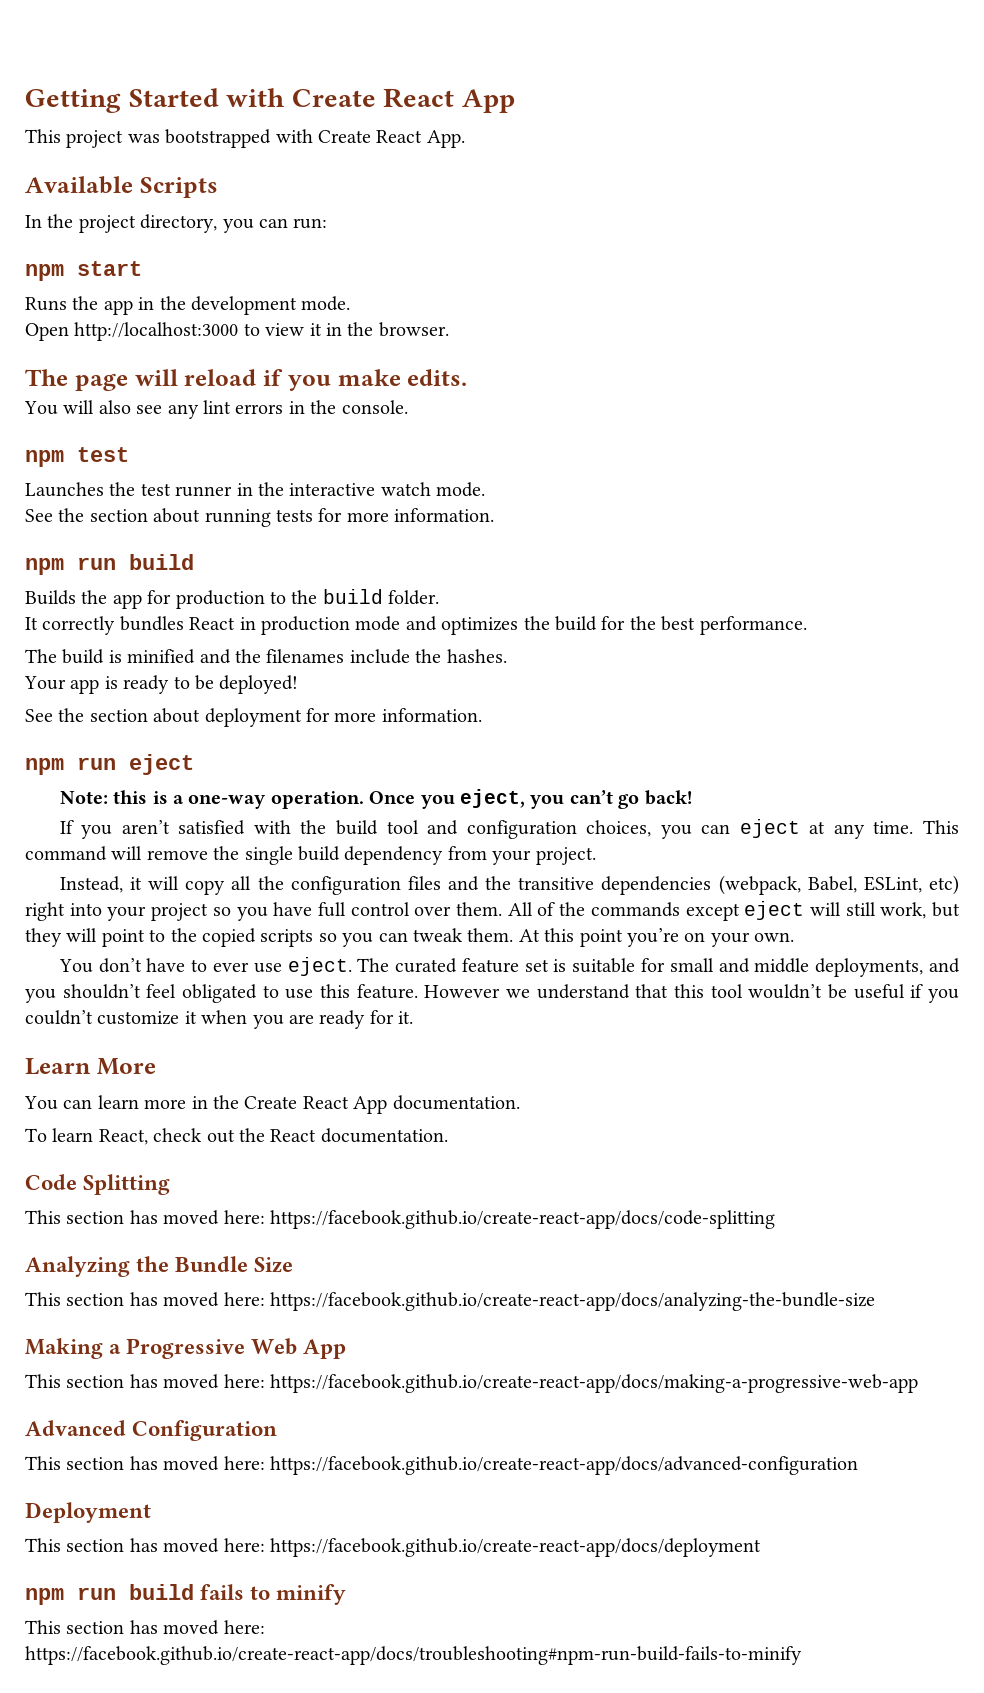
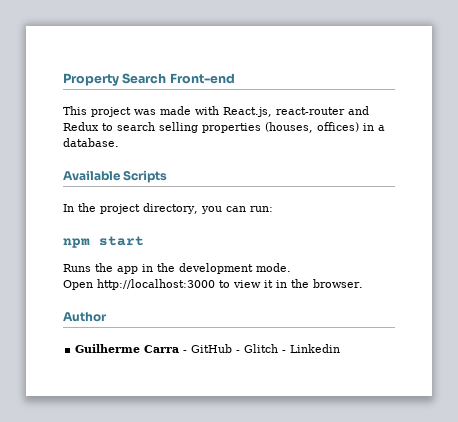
- Getting Started with Create React App
- This project was bootstrapped with Create React App.
+ Property Search Front-end
+ This project was made with React.js, react-router and Redux to search selling properties (houses, offices) in a database.
- The page will reload if you make edits.
- You will also see any lint errors in the console.
- npm test
- Launches the test runner in the interactive watch mode.
- See the section about running tests for more information.
- npm run build
- Builds the app for production to the build folder.
- It correctly bundles React in production mode and optimizes the build for the best performance.
- The build is minified and the filenames include the hashes.
- Your app is ready to be deployed!
- See the section about deployment for more information.
- npm run eject
- Note: this is a one-way operation. Once you eject, you can’t go back!
- If you aren’t satisfied with the build tool and configuration choices, you can eject at any time. This command will remove the single build dependency from your project.
- Instead, it will copy all the configuration files and the transitive dependencies (webpack, Babel, ESLint, etc) right into your project so you have full control over them. All of the commands except eject will still work, but they will point to the copied scripts so you can tweak them. At this point you’re on your own.
- You don’t have to ever use eject. The curated feature set is suitable for small and middle deployments, and you shouldn’t feel obligated to use this feature. However we understand that this tool wouldn’t be useful if you couldn’t customize it when you are ready for it.
- Learn More
- You can learn more in the Create React App documentation.
- To learn React, check out the React documentation.
- Code Splitting
- This section has moved here: https://facebook.github.io/create-react-app/docs/code-splitting
- Analyzing the Bundle Size
- This section has moved here: https://facebook.github.io/create-react-app/docs/analyzing-the-bundle-size
- Making a Progressive Web App
- This section has moved here: https://facebook.github.io/create-react-app/docs/making-a-progressive-web-app
- Advanced Configuration
- This section has moved here: https://facebook.github.io/create-react-app/docs/advanced-configuration
- Deployment
- This section has moved here: https://facebook.github.io/create-react-app/docs/deployment
- npm run build fails to minify
- This section has moved here: https://facebook.github.io/create-react-app/docs/troubleshooting#npm-run-build-fails-to-minify
+ Author
+ Guilherme Carra - GitHub - Glitch - Linkedin

